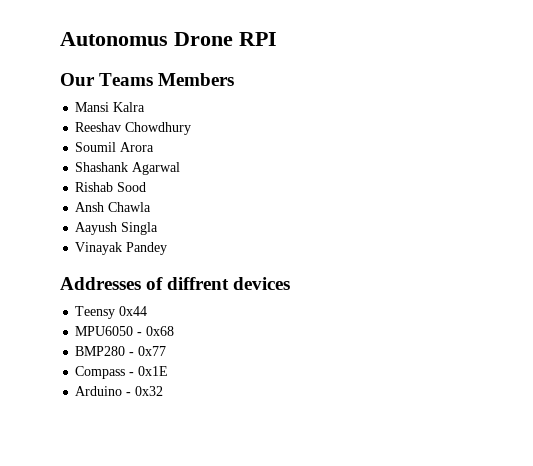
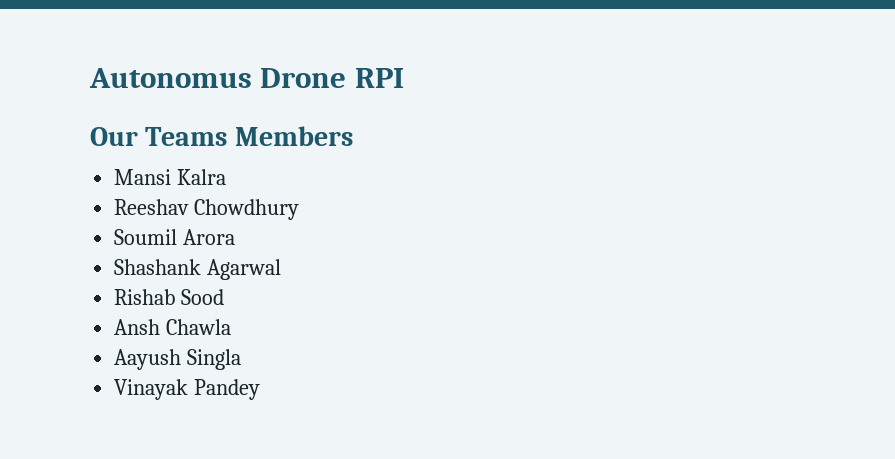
- Addresses of diffrent devices
- Teensy 0x44
- MPU6050 - 0x68
- BMP280 - 0x77
- Compass - 0x1E
- Arduino - 0x32

